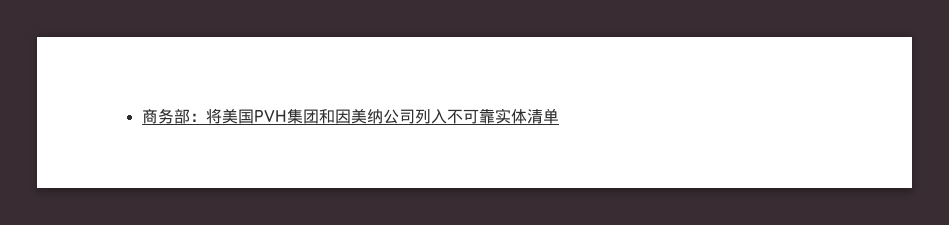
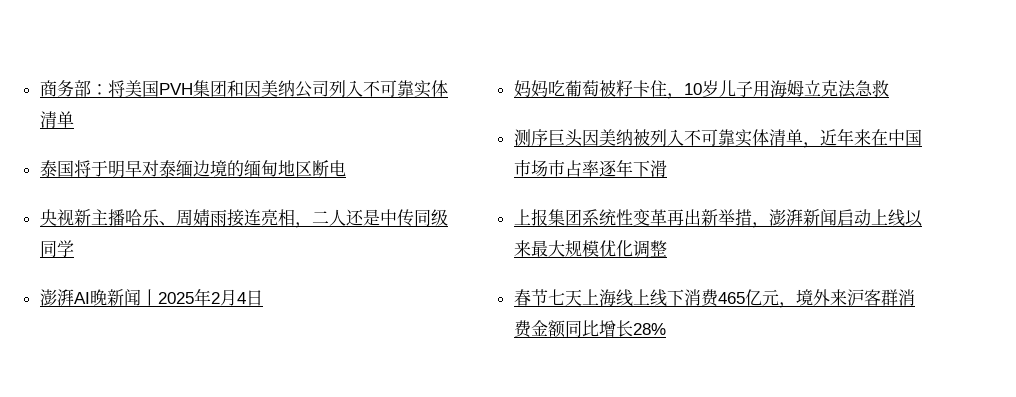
+ 泰国将于明早对泰缅边境的缅甸地区断电
+ 央视新主播哈乐、周婧雨接连亮相，二人还是中传同级同学
+ 澎湃AI晚新闻丨2025年2月4日
+ 妈妈吃葡萄被籽卡住，10岁儿子用海姆立克法急救
+ 测序巨头因美纳被列入不可靠实体清单，近年来在中国市场市占率逐年下滑
+ 上报集团系统性变革再出新举措，澎湃新闻启动上线以来最大规模优化调整
+ 春节七天上海线上线下消费465亿元，境外来沪客群消费金额同比增长28%

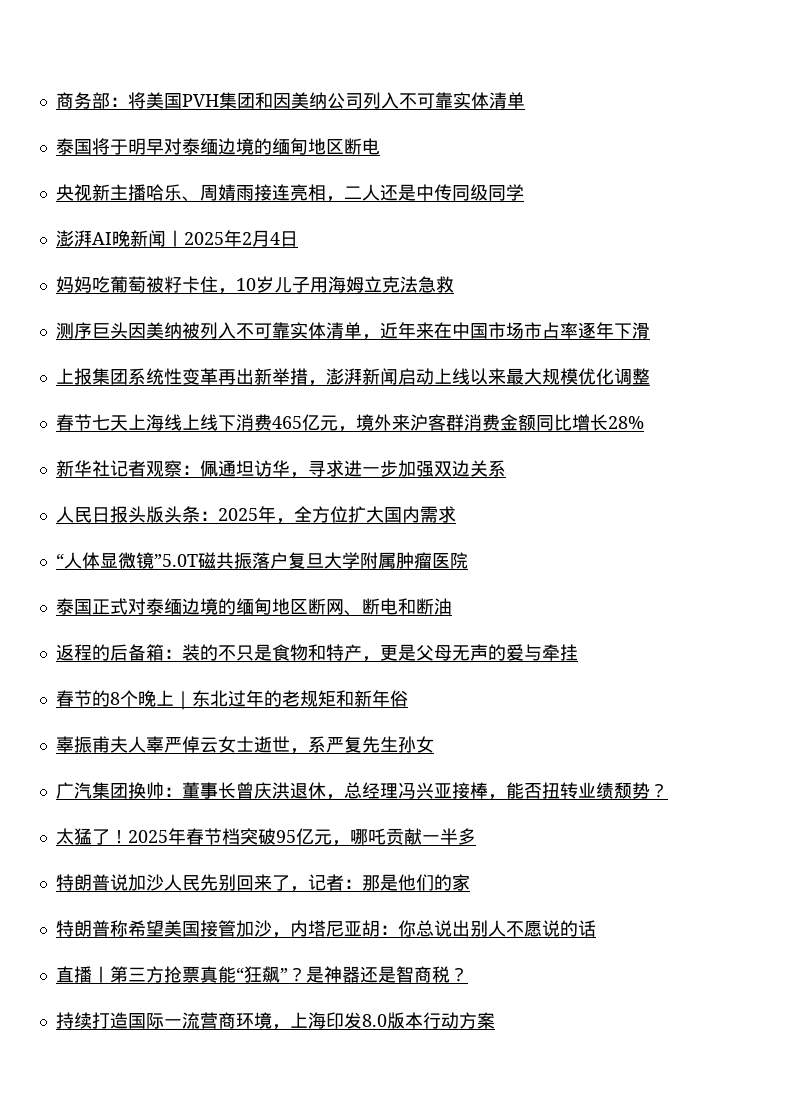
+ 新华社记者观察：佩通坦访华，寻求进一步加强双边关系
+ 人民日报头版头条：2025年，全方位扩大国内需求
+ “人体显微镜”5.0T磁共振落户复旦大学附属肿瘤医院
+ 泰国正式对泰缅边境的缅甸地区断网、断电和断油
+ 返程的后备箱：装的不只是食物和特产，更是父母无声的爱与牵挂
+ 春节的8个晚上｜东北过年的老规矩和新年俗
+ 辜振甫夫人辜严倬云女士逝世，系严复先生孙女
+ 广汽集团换帅：董事长曾庆洪退休，总经理冯兴亚接棒，能否扭转业绩颓势？
+ 太猛了！2025年春节档突破95亿元，哪吒贡献一半多
+ 特朗普说加沙人民先别回来了，记者：那是他们的家
+ 特朗普称希望美国接管加沙，内塔尼亚胡：你总说出别人不愿说的话
+ 直播丨第三方抢票真能“狂飙”？是神器还是智商税？
+ 持续打造国际一流营商环境，上海印发8.0版本行动方案

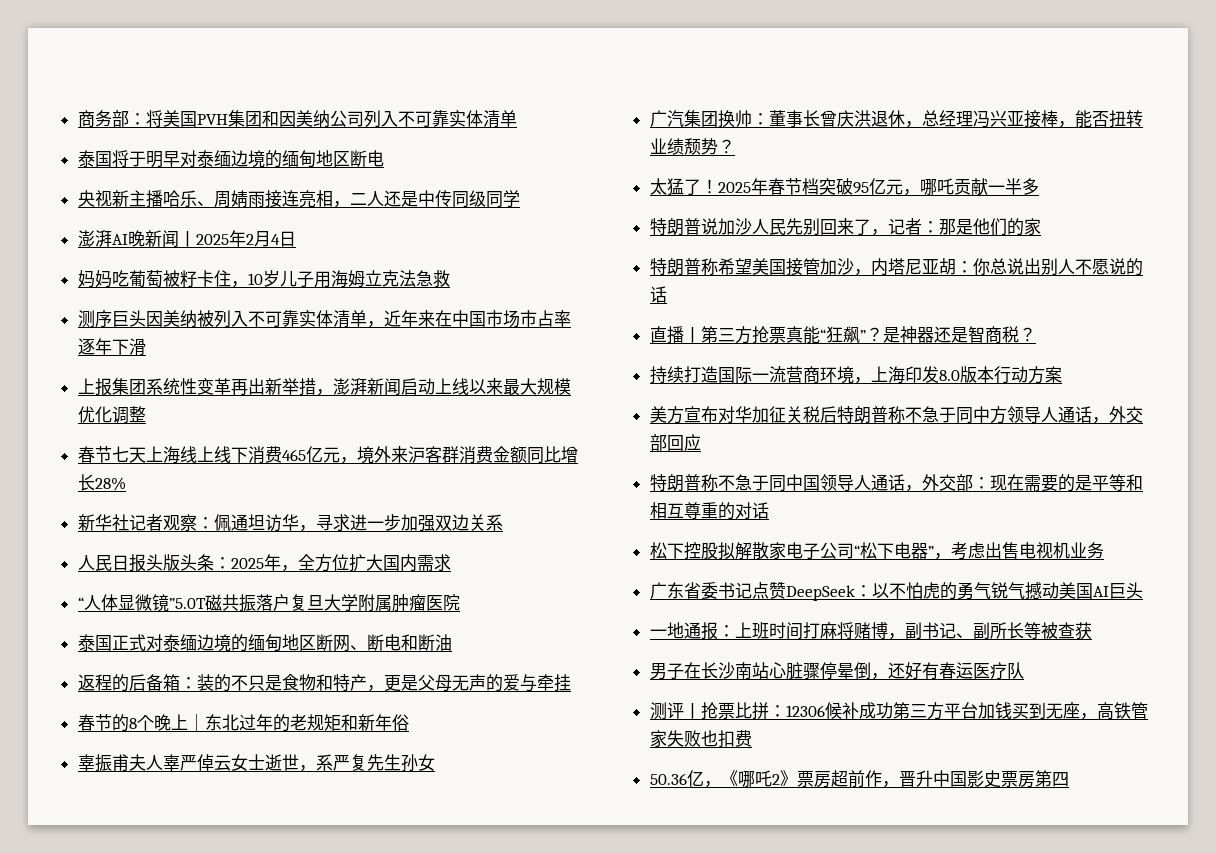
+ 美方宣布对华加征关税后特朗普称不急于同中方领导人通话，外交部回应
+ 特朗普称不急于同中国领导人通话，外交部：现在需要的是平等和相互尊重的对话
+ 松下控股拟解散家电子公司“松下电器”，考虑出售电视机业务
+ 广东省委书记点赞DeepSeek：以不怕虎的勇气锐气撼动美国AI巨头
+ 一地通报：上班时间打麻将赌博，副书记、副所长等被查获
+ 男子在长沙南站心脏骤停晕倒，还好有春运医疗队
+ 测评丨抢票比拼：12306候补成功第三方平台加钱买到无座，高铁管家失败也扣费
+ 50.36亿，《哪吒2》票房超前作，晋升中国影史票房第四

